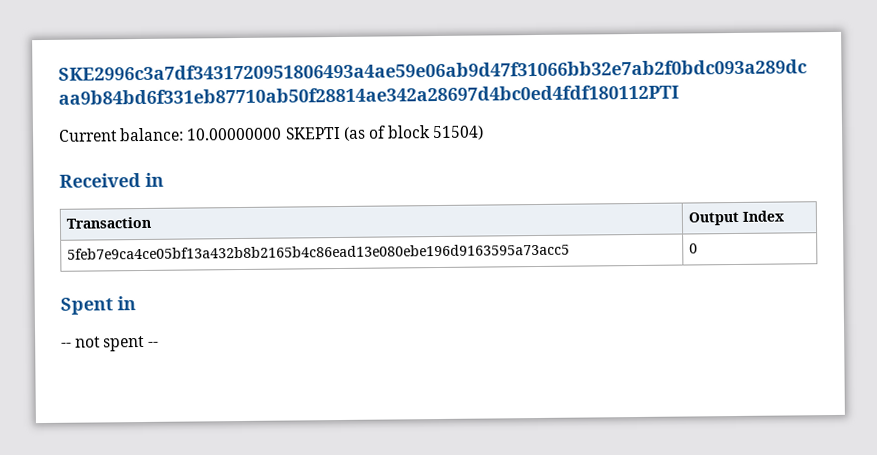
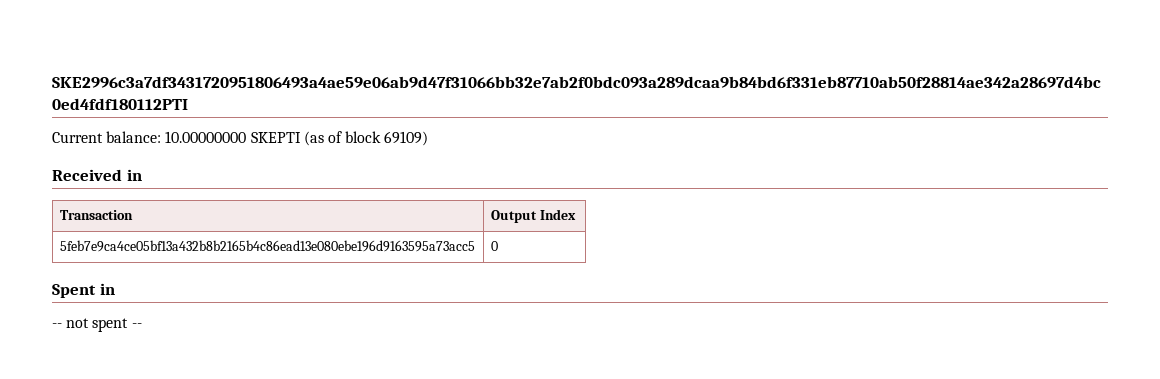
- Current balance: 10.00000000 SKEPTI (as of block 51504)
+ Current balance: 10.00000000 SKEPTI (as of block 69109)

